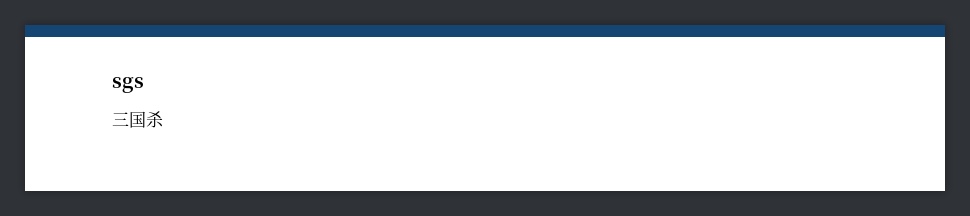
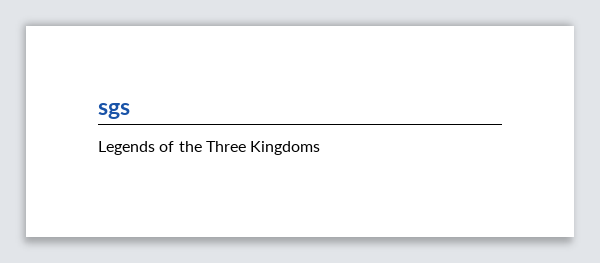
- 三国杀
+ Legends of the Three Kingdoms

